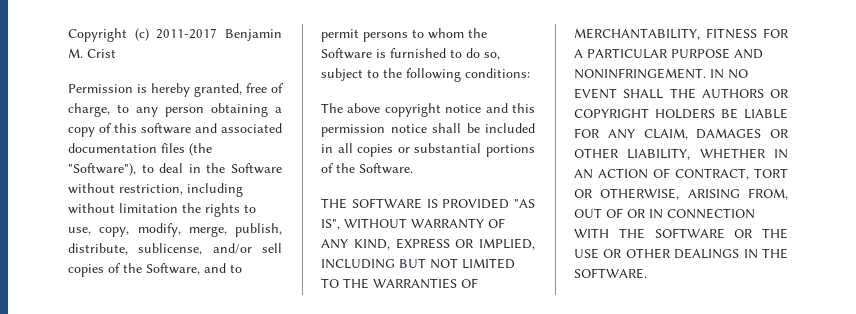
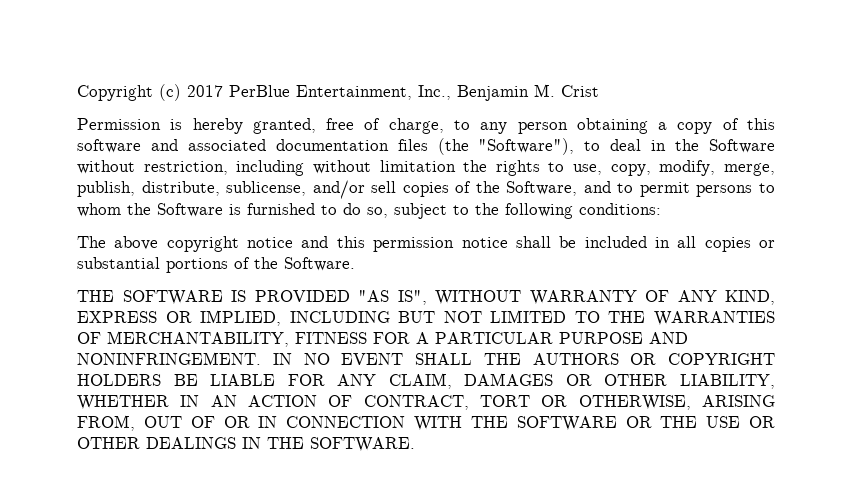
- Copyright (c) 2011-2017 Benjamin M. Crist
+ Copyright (c) 2017 PerBlue Entertainment, Inc., Benjamin M. Crist

